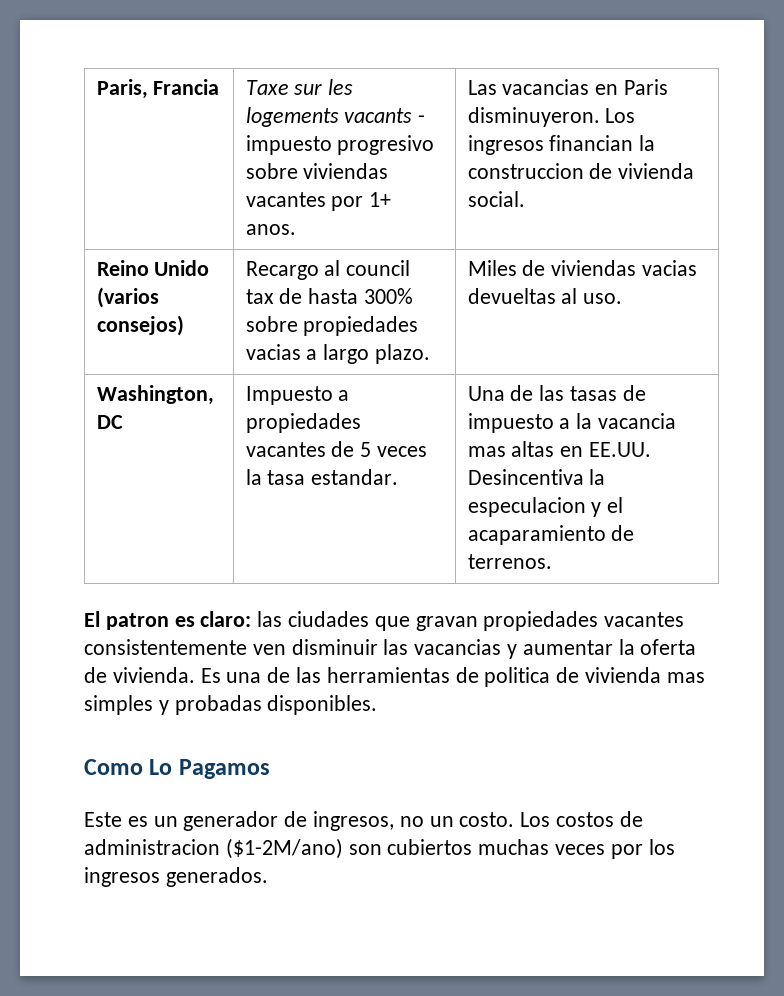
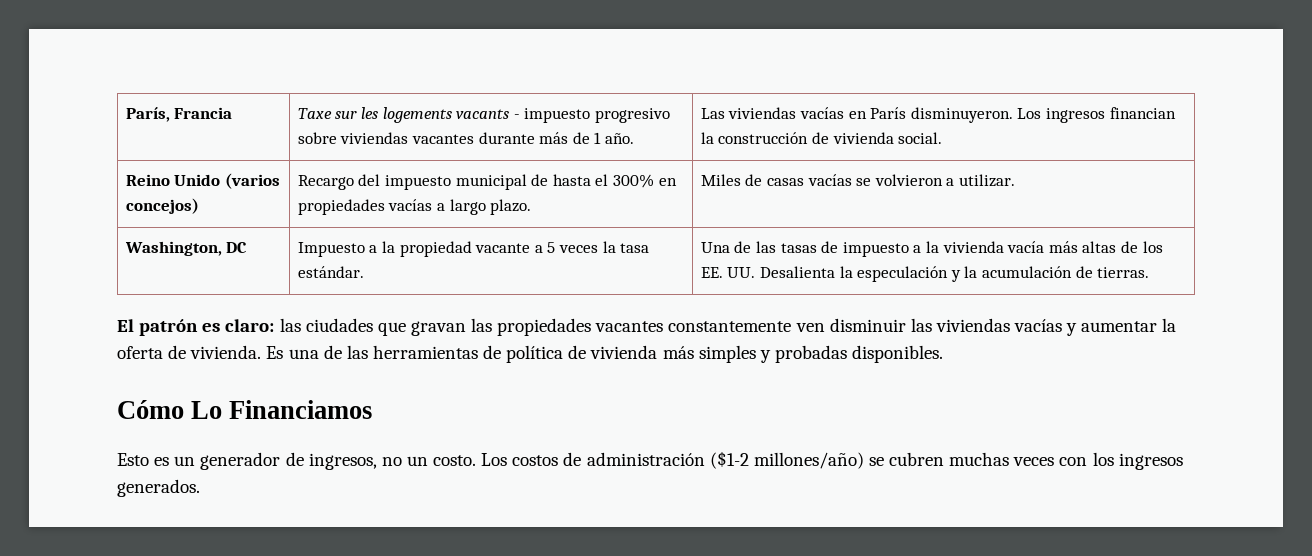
- Paris, Francia | Taxe sur les logements vacants - impuesto progresivo sobre viviendas vacantes por 1+ anos. | Las vacancias en Paris disminuyeron. Los ingresos financian la construccion de vivienda social.
+ París, Francia | Taxe sur les logements vacants - impuesto progresivo sobre viviendas vacantes durante más de 1 año. | Las viviendas vacías en París disminuyeron. Los ingresos financian la construcción de vivienda social.
- Reino Unido (varios consejos) | Recargo al council tax de hasta 300% sobre propiedades vacias a largo plazo. | Miles de viviendas vacias devueltas al uso.
+ Reino Unido (varios concejos) | Recargo del impuesto municipal de hasta el 300% en propiedades vacías a largo plazo. | Miles de casas vacías se volvieron a utilizar.
- Washington, DC | Impuesto a propiedades vacantes de 5 veces la tasa estandar. | Una de las tasas de impuesto a la vacancia mas altas en EE.UU. Desincentiva la especulacion y el acaparamiento de terrenos.
+ Washington, DC | Impuesto a la propiedad vacante a 5 veces la tasa estándar. | Una de las tasas de impuesto a la vivienda vacía más altas de los EE. UU. Desalienta la especulación y la acumulación de tierras.
- El patron es claro: las ciudades que gravan propiedades vacantes consistentemente ven disminuir las vacancias y aumentar la oferta de vivienda.
+ El patrón es claro: las ciudades que gravan las propiedades vacantes constantemente ven disminuir las viviendas vacías y aumentar la oferta de vivienda.
- Es una de las herramientas de politica de vivienda mas simples y probadas disponibles.
+ Es una de las herramientas de política de vivienda más simples y probadas disponibles.
- Como Lo Pagamos
- Este es un generador de ingresos, no un costo.
+ Cómo Lo Financiamos
+ Esto es un generador de ingresos, no un costo.
- Los costos de administracion ($1-2M/ano) son cubiertos muchas veces por los ingresos generados.
+ Los costos de administración ($1-2 millones/año) se cubren muchas veces con los ingresos generados.

